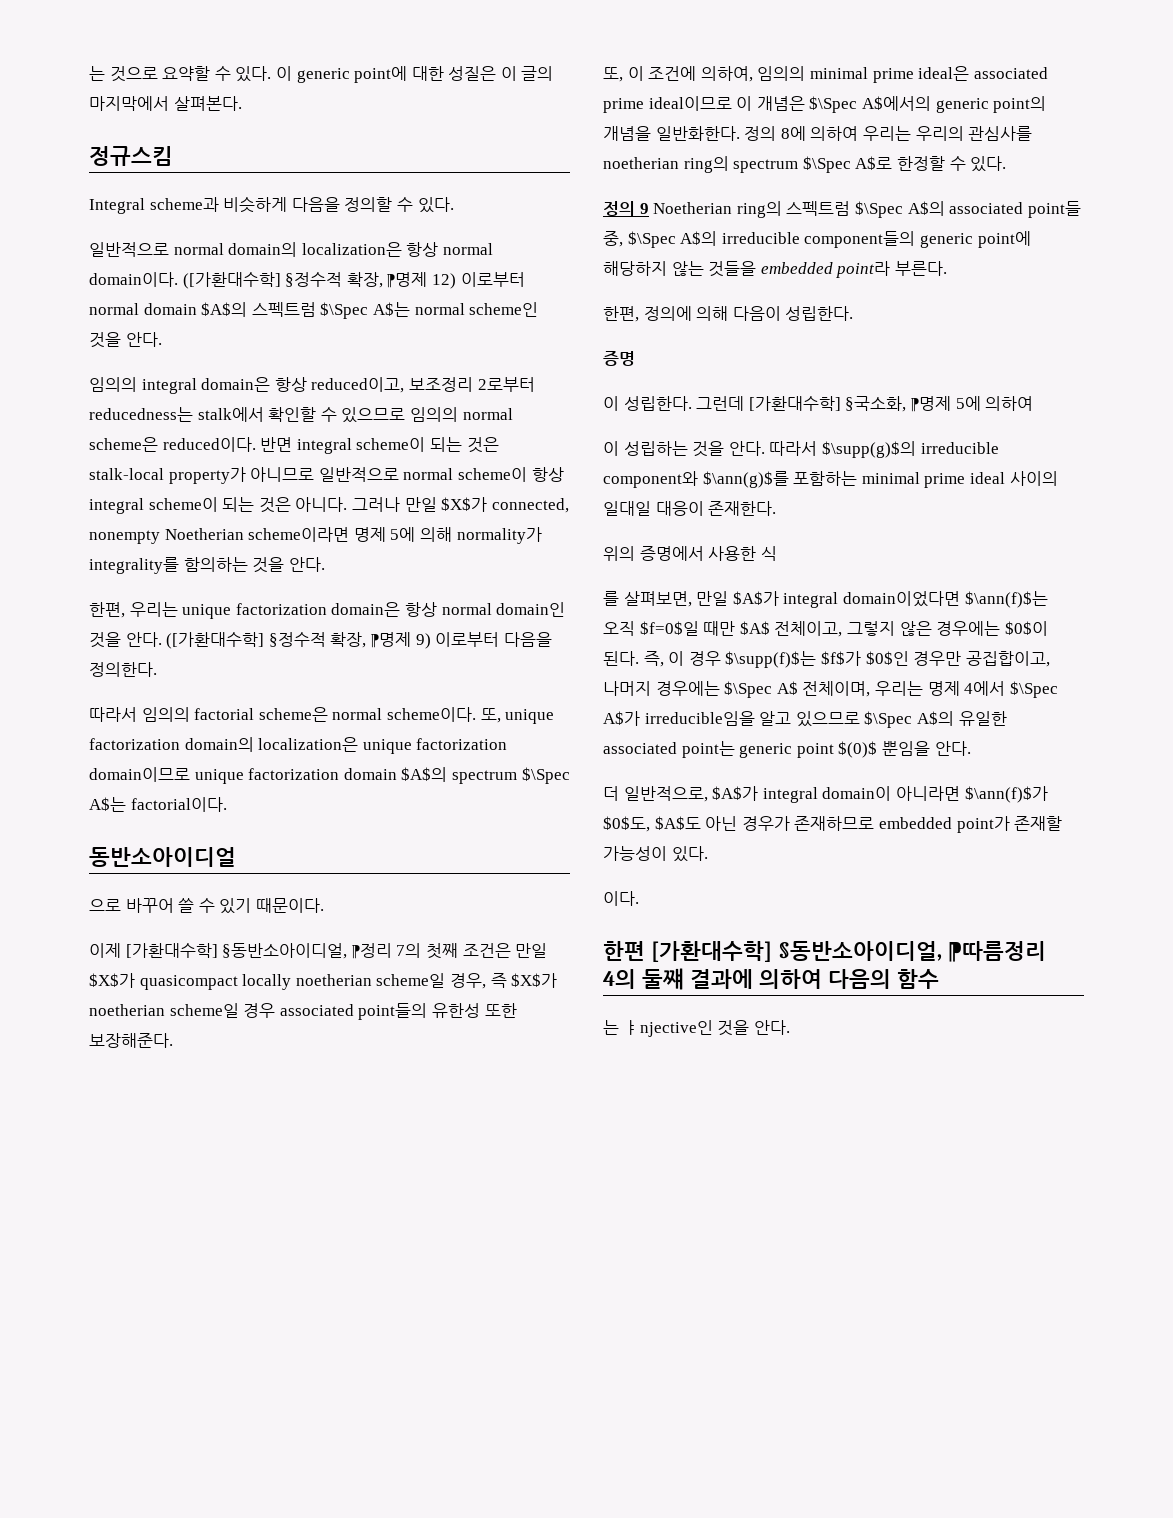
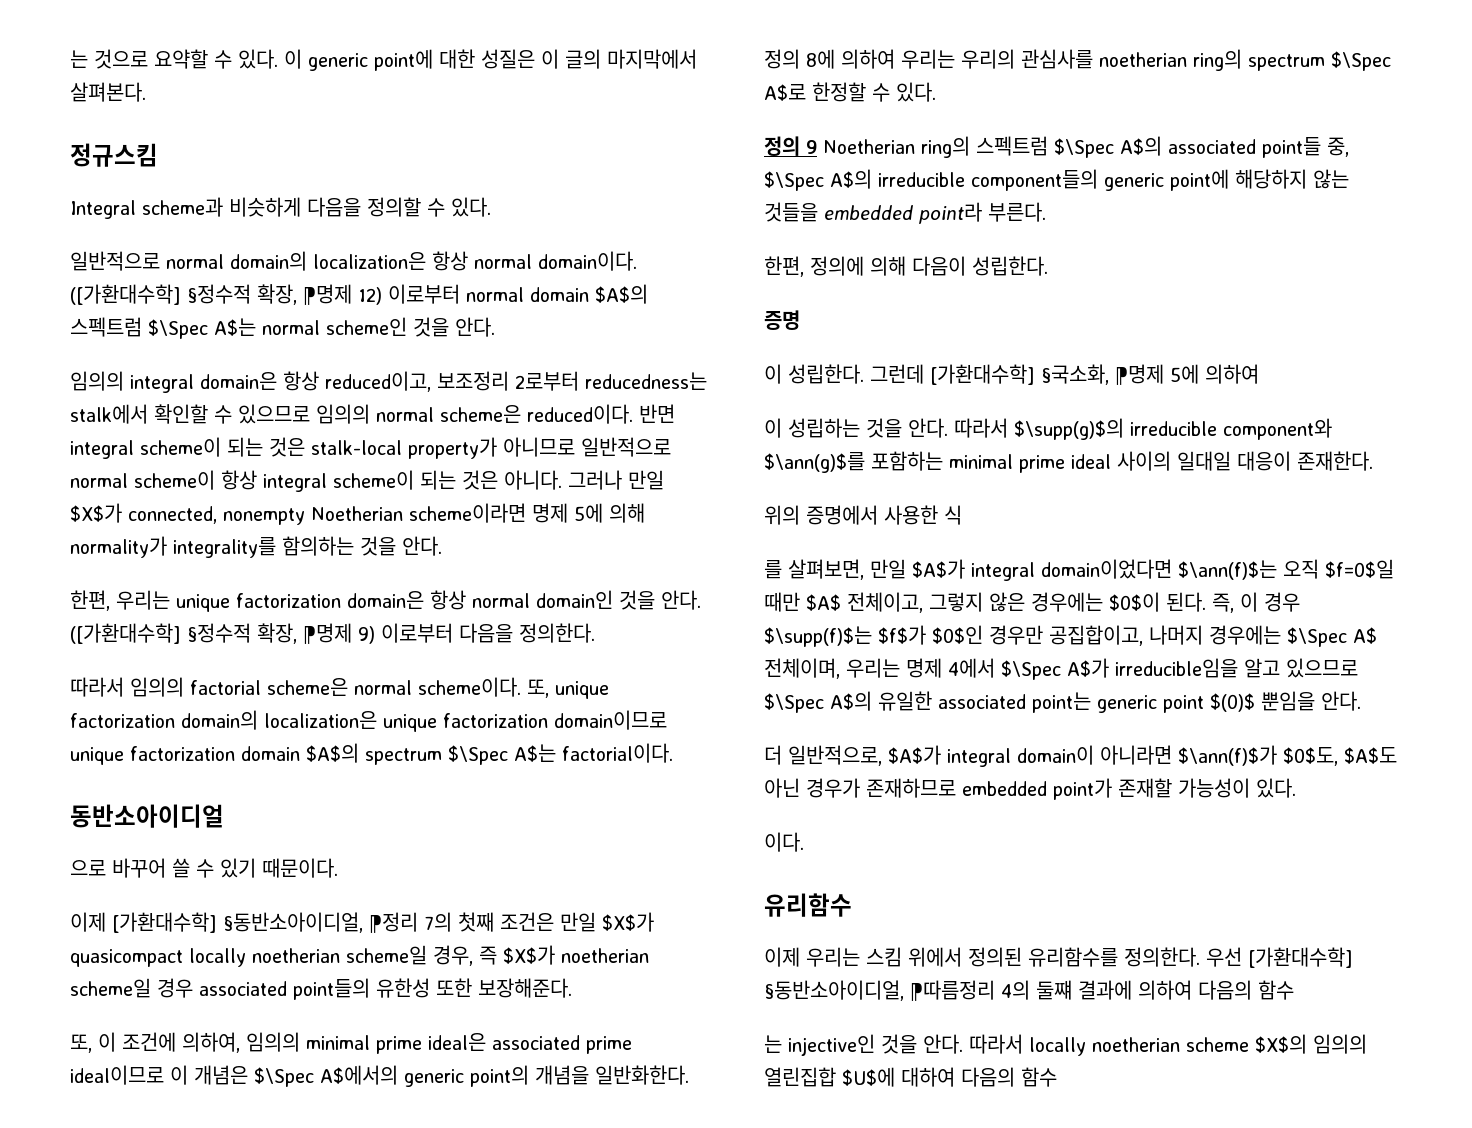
- 한편 [가환대수학] §동반소아이디얼, ⁋따름정리 4의 둘쨰 결과에 의하여 다음의 함수
+ 유리함수
+ 이제 우리는 스킴 위에서 정의된 유리함수를 정의한다. 우선 [가환대수학] §동반소아이디얼, ⁋따름정리 4의 둘쨰 결과에 의하여 다음의 함수
- 는 ㅑnjective인 것을 안다.
+ 는 injective인 것을 안다. 따라서 locally noetherian scheme $X$의 임의의 열린집합 $U$에 대하여 다음의 함수

